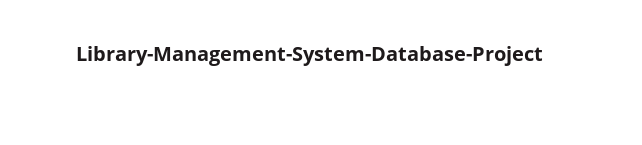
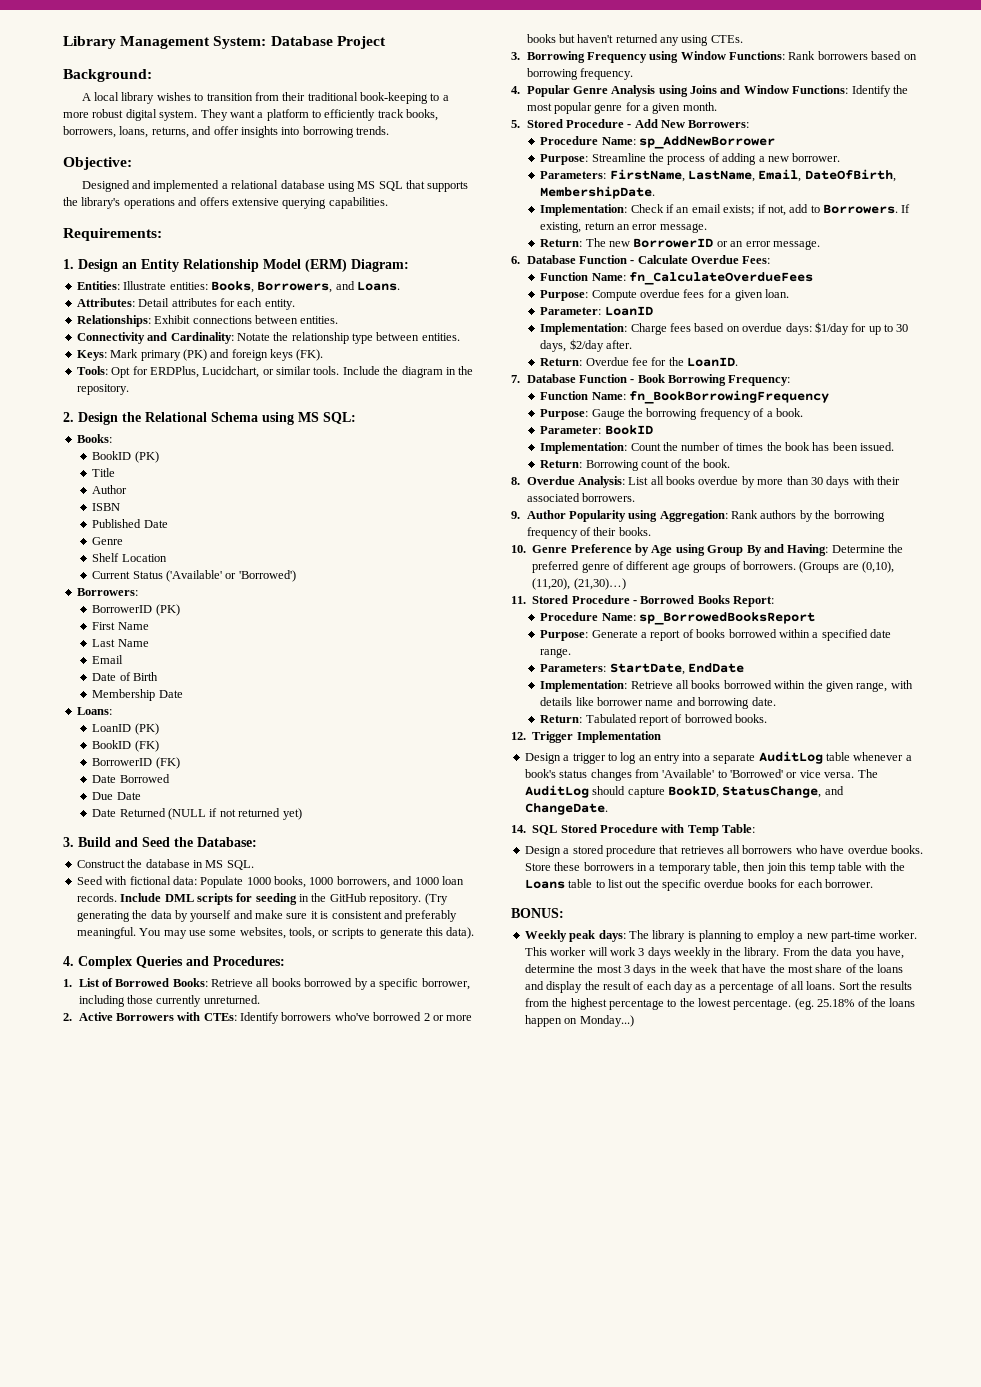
- Library-Management-System-Database-Project
+ Library Management System: Database Project
+ Background:
+ A local library wishes to transition from their traditional book-keeping to a more robust digital system. They want a platform to efficiently track books, borrowers, loans, returns, and offer insights into borrowing trends.
+ Objective:
+ Designed and implemented a relational database using MS SQL that supports the library's operations and offers extensive querying capabilities.
+ Requirements:
+ 1. Design an Entity Relationship Model (ERM) Diagram:
+ Entities: Illustrate entities: Books, Borrowers, and Loans.
+ Attributes: Detail attributes for each entity.
+ Relationships: Exhibit connections between entities.
+ Connectivity and Cardinality: Notate the relationship type between entities.
+ Keys: Mark primary (PK) and foreign keys (FK).
+ Tools: Opt for ERDPlus, Lucidchart, or similar tools. Include the diagram in the repository.
+ 2. Design the Relational Schema using MS SQL:
+ Books:
+ BookID (PK)
+ Title
+ Author
+ ISBN
+ Published Date
+ Genre
+ Shelf Location
+ Current Status ('Available' or 'Borrowed')
+ Borrowers:
+ BorrowerID (PK)
+ First Name
+ Last Name
+ Email
+ Date of Birth
+ Membership Date
+ Loans:
+ LoanID (PK)
+ BookID (FK)
+ BorrowerID (FK)
+ Date Borrowed
+ Due Date
+ Date Returned (NULL if not returned yet)
+ 3. Build and Seed the Database:
+ Construct the database in MS SQL.
+ Seed with fictional data: Populate 1000 books, 1000 borrowers, and 1000 loan records. Include DML scripts for seeding in the GitHub repository. (Try generating the data by yourself and make sure it is consistent and preferably meaningful. You may use some websites, tools, or scripts to generate this data).
+ 4. Complex Queries and Procedures:
+ 1. List of Borrowed Books: Retrieve all books borrowed by a specific borrower, including those currently unreturned.
+ 2. Active Borrowers with CTEs: Identify borrowers who've borrowed 2 or more books but haven't returned any using CTEs.
+ 3. Borrowing Frequency using Window Functions: Rank borrowers based on borrowing frequency.
+ 4. Popular Genre Analysis using Joins and Window Functions: Identify the most popular genre for a given month.
+ 5. Stored Procedure - Add New Borrowers:
+ Procedure Name: sp_AddNewBorrower
+ Purpose: Streamline the process of adding a new borrower.
+ Parameters: FirstName, LastName, Email, DateOfBirth, MembershipDate.
+ Implementation: Check if an email exists; if not, add to Borrowers. If existing, return an error message.
+ Return: The new BorrowerID or an error message.
+ 6. Database Function - Calculate Overdue Fees:
+ Function Name: fn_CalculateOverdueFees
+ Purpose: Compute overdue fees for a given loan.
+ Parameter: LoanID
+ Implementation: Charge fees based on overdue days: $1/day for up to 30 days, $2/day after.
+ Return: Overdue fee for the LoanID.
+ 7. Database Function - Book Borrowing Frequency:
+ Function Name: fn_BookBorrowingFrequency
+ Purpose: Gauge the borrowing frequency of a book.
+ Parameter: BookID
+ Implementation: Count the number of times the book has been issued.
+ Return: Borrowing count of the book.
+ 8. Overdue Analysis: List all books overdue by more than 30 days with their associated borrowers.
+ 9. Author Popularity using Aggregation: Rank authors by the borrowing frequency of their books.
+ 10. Genre Preference by Age using Group By and Having: Determine the preferred genre of different age groups of borrowers. (Groups are (0,10), (11,20), (21,30)…)
+ 11. Stored Procedure - Borrowed Books Report:
+ Procedure Name: sp_BorrowedBooksReport
+ Purpose: Generate a report of books borrowed within a specified date range.
+ Parameters: StartDate, EndDate
+ Implementation: Retrieve all books borrowed within the given range, with details like borrower name and borrowing date.
+ Return: Tabulated report of borrowed books.
+ 12. Trigger Implementation
+ Design a trigger to log an entry into a separate AuditLog table whenever a book's status changes from 'Available' to 'Borrowed' or vice versa. The AuditLog should capture BookID, StatusChange, and ChangeDate.
+ 14. SQL Stored Procedure with Temp Table:
+ Design a stored procedure that retrieves all borrowers who have overdue books. Store these borrowers in a temporary table, then join this temp table with the Loans table to list out the specific overdue books for each borrower.
+ BONUS:
+ Weekly peak days: The library is planning to employ a new part-time worker. This worker will work 3 days weekly in the library. From the data you have, determine the most 3 days in the week that have the most share of the loans and display the result of each day as a percentage of all loans. Sort the results from the highest percentage to the lowest percentage. (eg. 25.18% of the loans happen on Monday...)

